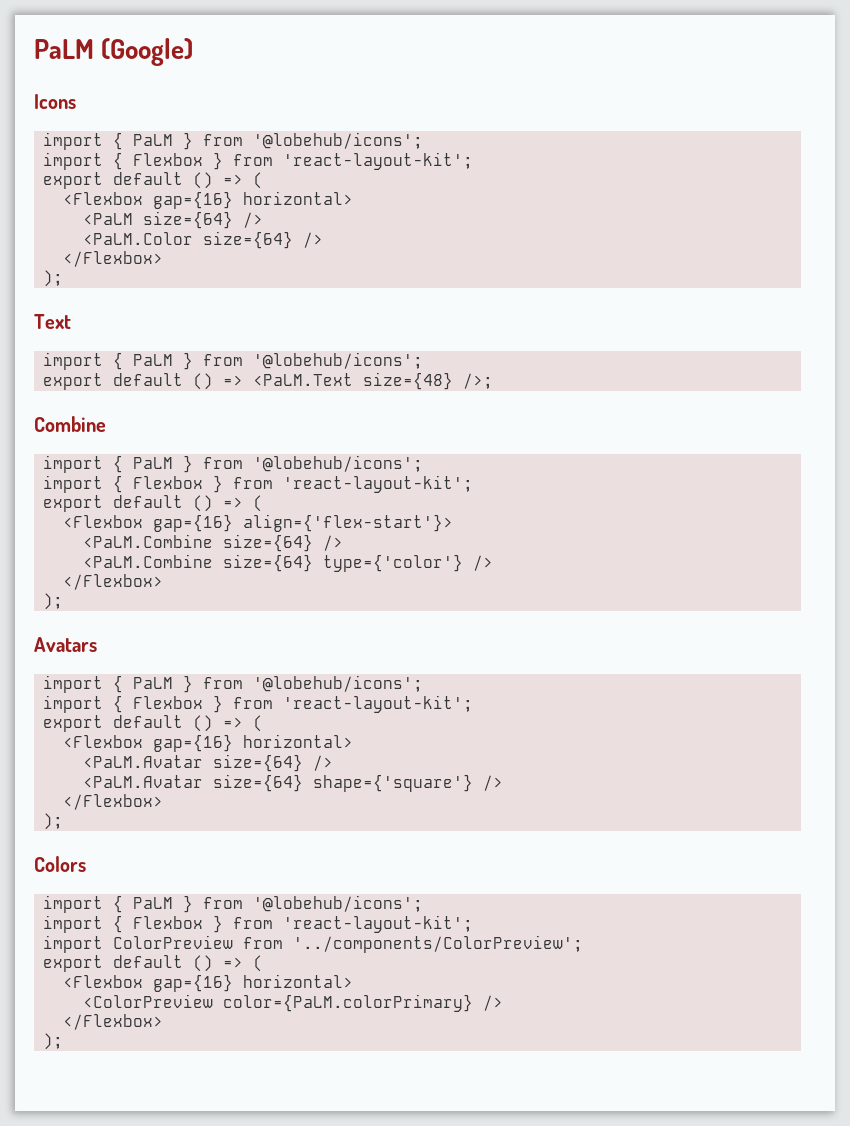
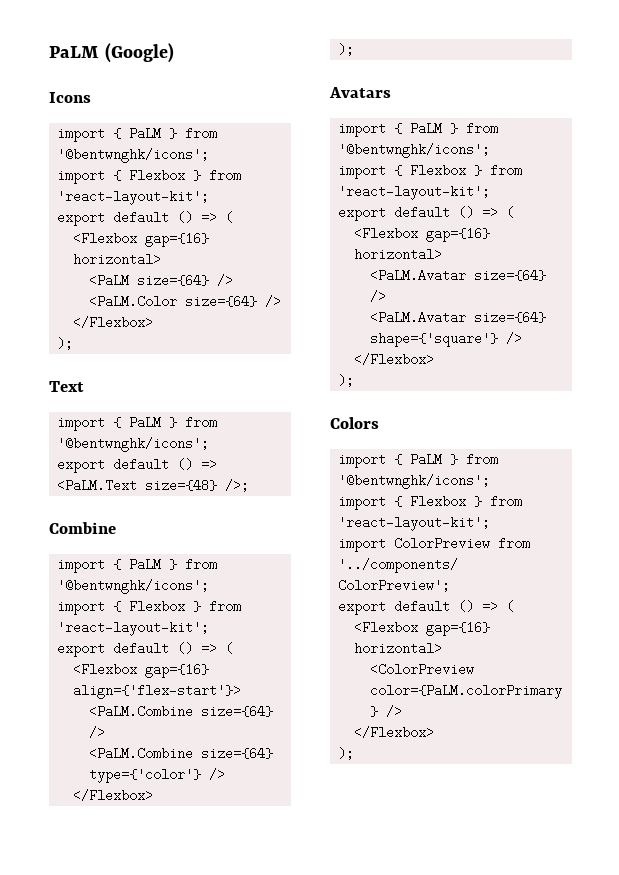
  Icons
- import { PaLM } from '@lobehub/icons';
+ import { PaLM } from '@bentwnghk/icons';
  Text
- import { PaLM } from '@lobehub/icons';
+ import { PaLM } from '@bentwnghk/icons';
  Combine
- import { PaLM } from '@lobehub/icons';
+ import { PaLM } from '@bentwnghk/icons';
  Avatars
- import { PaLM } from '@lobehub/icons';
+ import { PaLM } from '@bentwnghk/icons';
  Colors
- import { PaLM } from '@lobehub/icons';
+ import { PaLM } from '@bentwnghk/icons';

